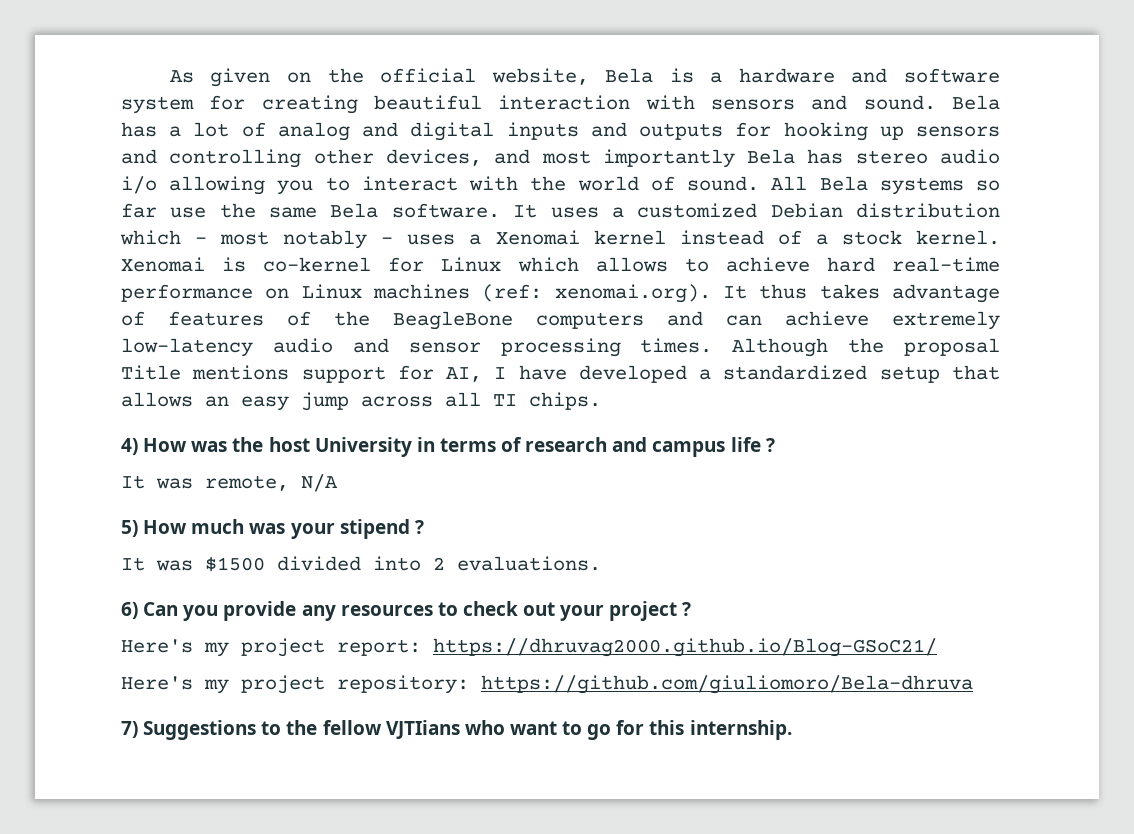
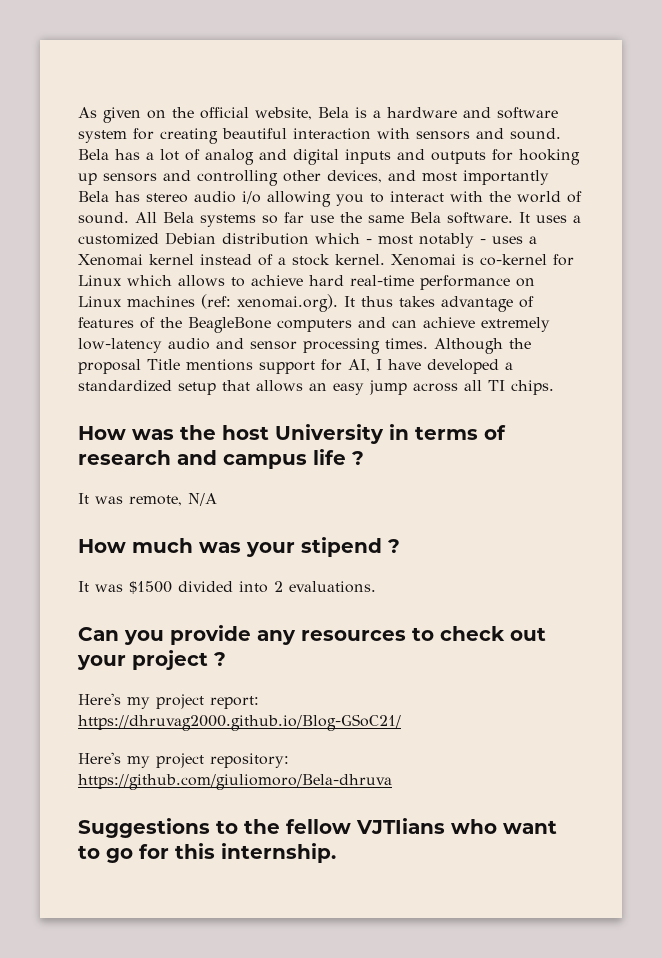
- 4) How was the host University in terms of research and campus life ?
+ How was the host University in terms of research and campus life ?
- 5) How much was your stipend ?
+ How much was your stipend ?
- 6) Can you provide any resources to check out your project ?
+ Can you provide any resources to check out your project ?
- 7) Suggestions to the fellow VJTIians who want to go for this internship.
+ Suggestions to the fellow VJTIians who want to go for this internship.

